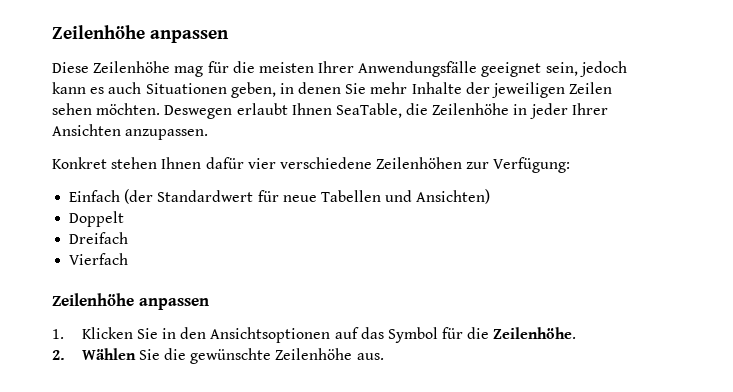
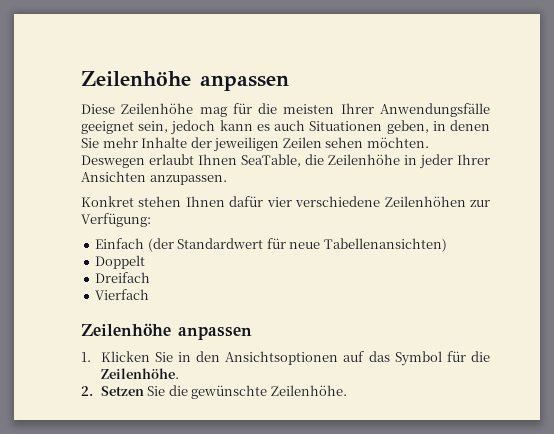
- Einfach (der Standardwert für neue Tabellen und Ansichten)
+ Einfach (der Standardwert für neue Tabellenansichten)
- 2. Wählen Sie die gewünschte Zeilenhöhe aus.
+ 2. Setzen Sie die gewünschte Zeilenhöhe.

